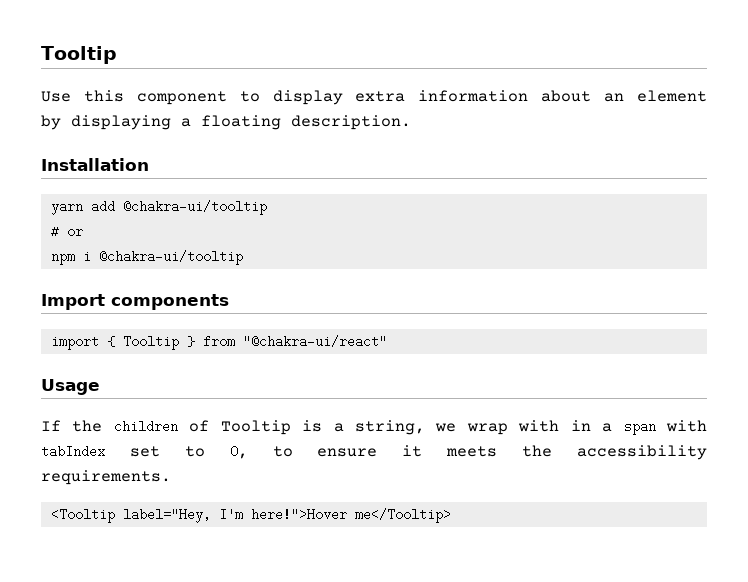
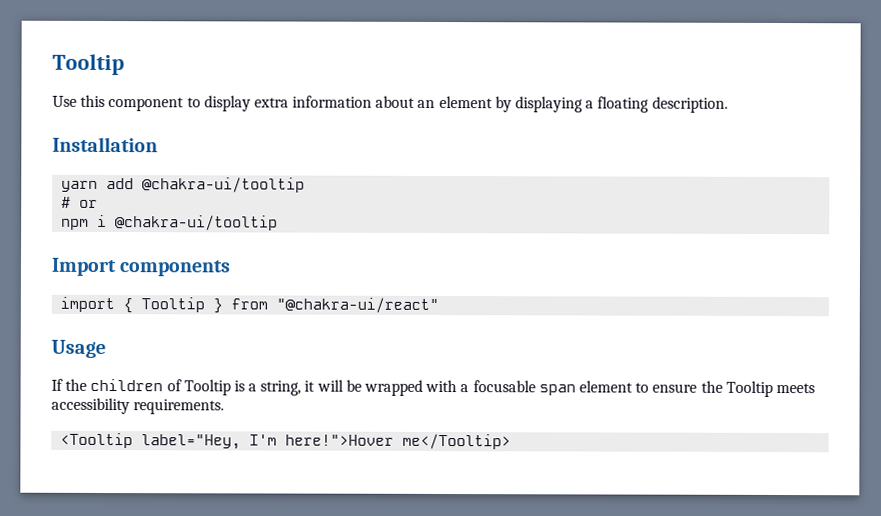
- If the children of Tooltip is a string, we wrap with in a span with tabIndex set to 0, to ensure it meets the accessibility requirements.
+ If the children of Tooltip is a string, it will be wrapped with a focusable span element to ensure the Tooltip meets accessibility requirements.

